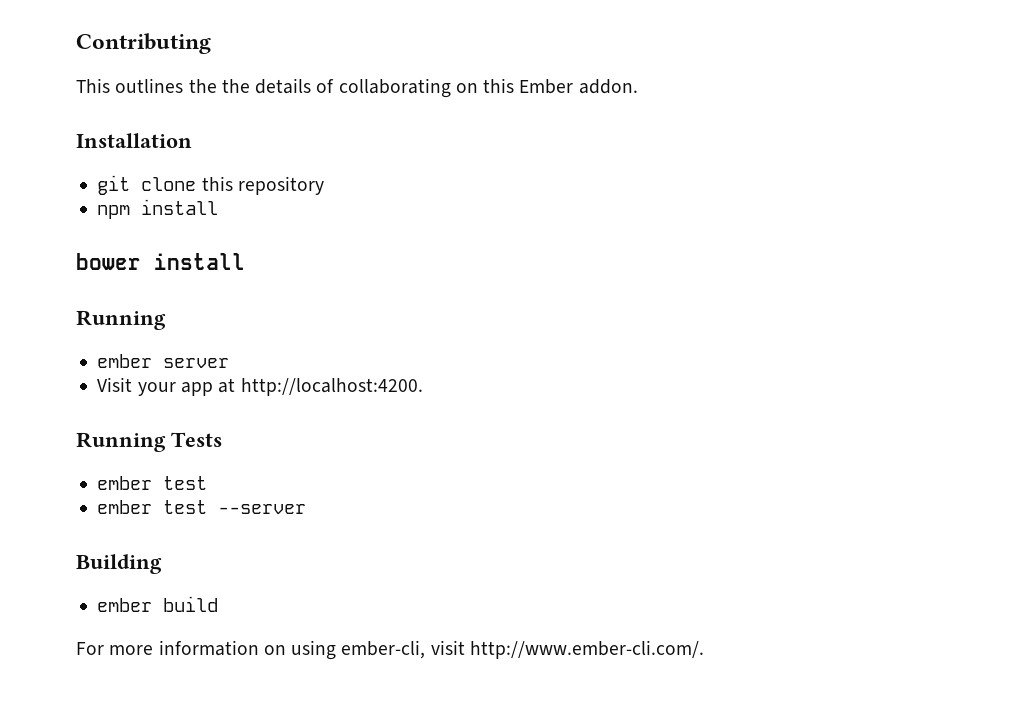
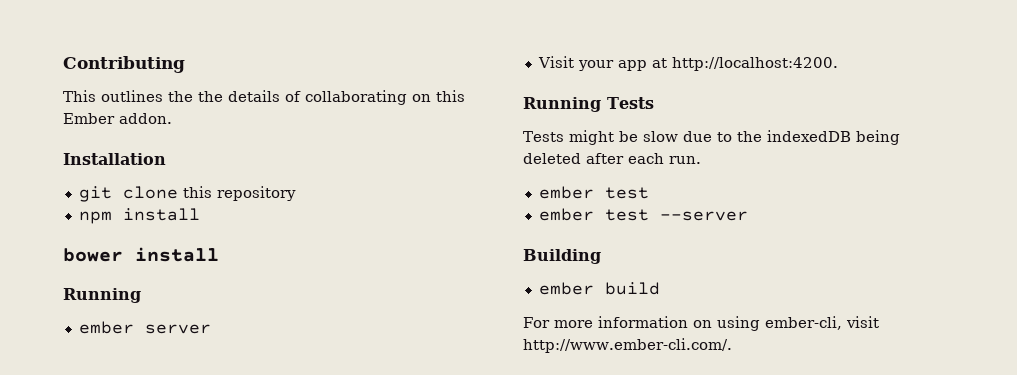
+ Tests might be slow due to the indexedDB being deleted after each run.

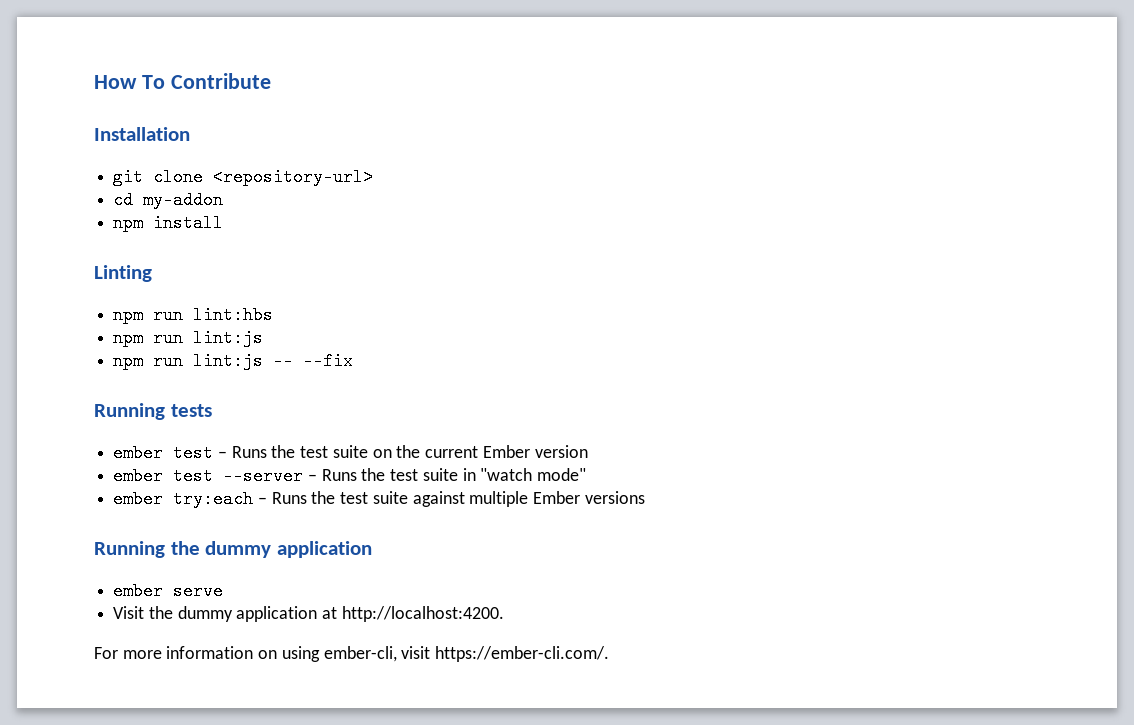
- Contributing
- This outlines the the details of collaborating on this Ember addon.
+ How To Contribute
- git clone this repository
+ git clone <repository-url>
+ cd my-addon
- bower install
- Running
- ember server
- Visit your app at http://localhost:4200.
- Running Tests
- Tests might be slow due to the indexedDB being deleted after each run.
- ember test
- ember test --server
- Building
- ember build
+ Linting
+ npm run lint:hbs
+ npm run lint:js
+ npm run lint:js -- --fix
+ Running tests
+ ember test – Runs the test suite on the current Ember version
+ ember test --server – Runs the test suite in "watch mode"
+ ember try:each – Runs the test suite against multiple Ember versions
+ Running the dummy application
+ ember serve
+ Visit the dummy application at http://localhost:4200.
- For more information on using ember-cli, visit http://www.ember-cli.com/.
+ For more information on using ember-cli, visit https://ember-cli.com/.

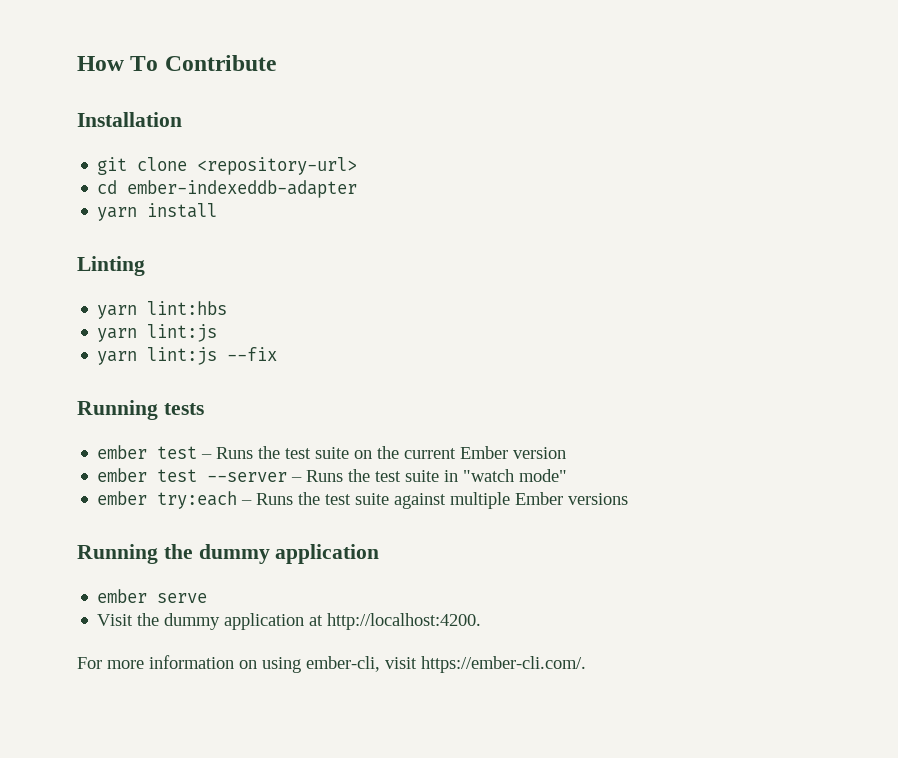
- cd my-addon
- npm install
+ cd ember-indexeddb-adapter
+ yarn install
- npm run lint:hbs
- npm run lint:js
+ yarn lint:hbs
+ yarn lint:js
- npm run lint:js -- --fix
+ yarn lint:js --fix

